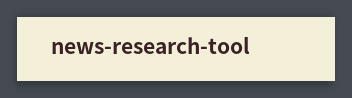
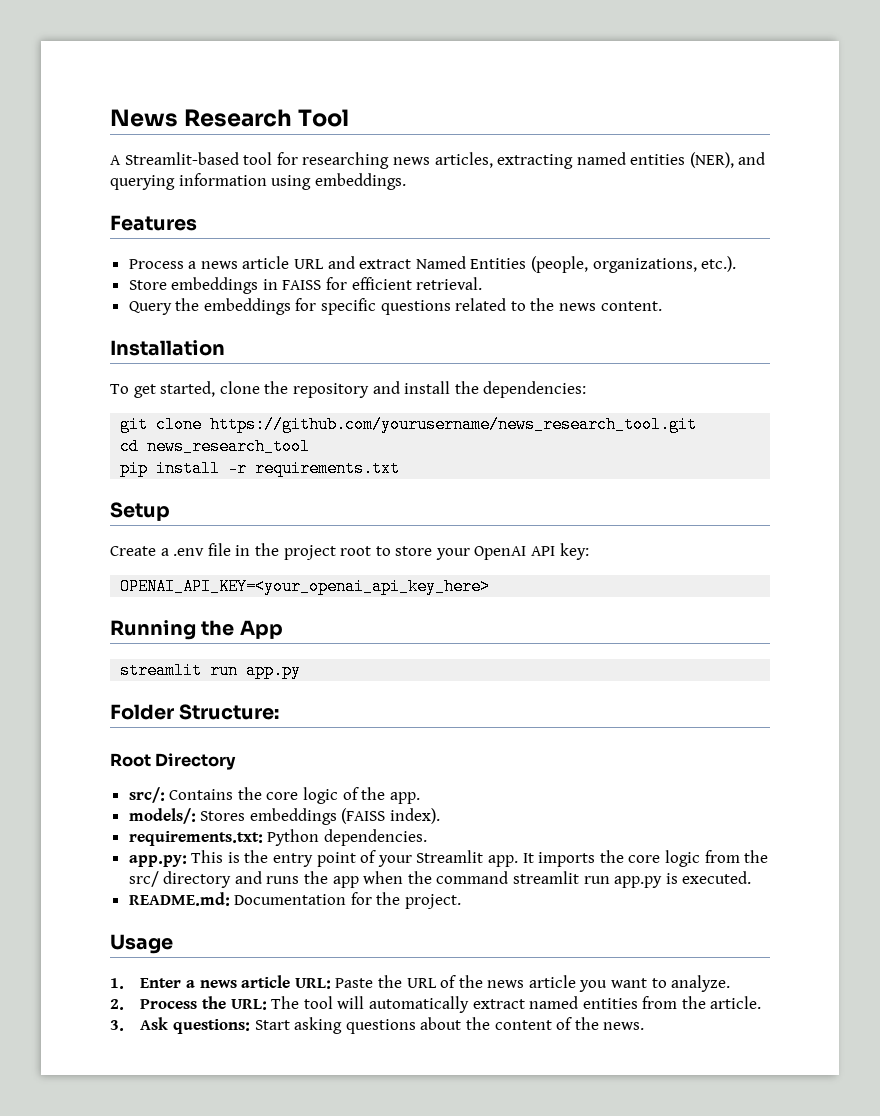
- news-research-tool
+ News Research Tool
+ A Streamlit-based tool for researching news articles, extracting named entities (NER), and querying information using embeddings.
+ Features
+ Process a news article URL and extract Named Entities (people, organizations, etc.).
+ Store embeddings in FAISS for efficient retrieval.
+ Query the embeddings for specific questions related to the news content.
+ Installation
+ To get started, clone the repository and install the dependencies:
+ git clone https://github.com/yourusername/news_research_tool.git
+ cd news_research_tool
+ pip install -r requirements.txt
+ Setup
+ Create a .env file in the project root to store your OpenAI API key:
+ OPENAI_API_KEY=<your_openai_api_key_here>
+ Running the App
+ streamlit run app.py
+ Folder Structure:
+ Root Directory
+ src/: Contains the core logic of the app.
+ models/: Stores embeddings (FAISS index).
+ requirements.txt: Python dependencies.
+ app.py: This is the entry point of your Streamlit app. It imports the core logic from the src/ directory and runs the app when the command streamlit run app.py is executed.
+ README.md: Documentation for the project.
+ Usage
+ 1. Enter a news article URL: Paste the URL of the news article you want to analyze.
+ 2. Process the URL: The tool will automatically extract named entities from the article.
+ 3. Ask questions: Start asking questions about the content of the news.

